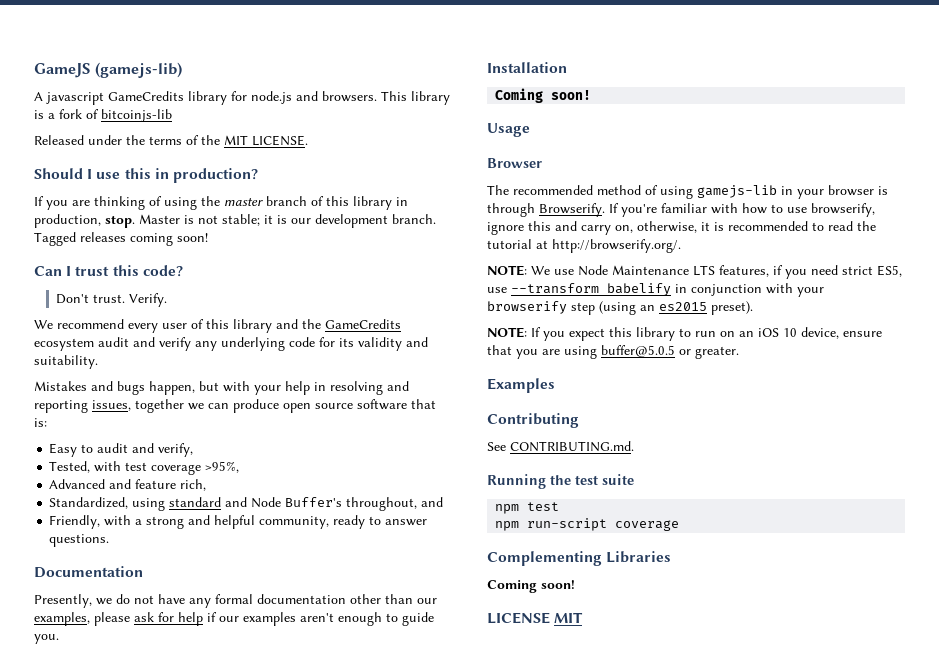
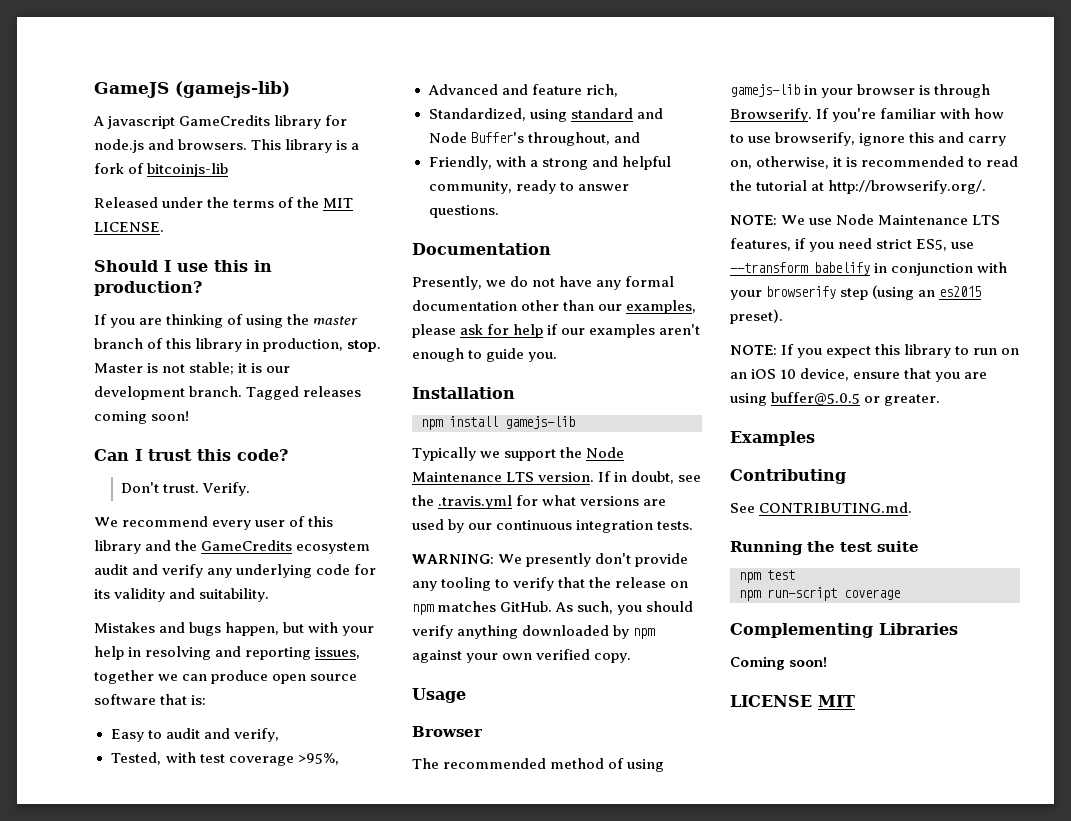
  Installation
- Coming soon!
+ npm install gamejs-lib
+ Typically we support the Node Maintenance LTS version. If in doubt, see the .travis.yml for what versions are used by our continuous integration tests.
+ WARNING: We presently don't provide any tooling to verify that the release on npm matches GitHub. As such, you should verify anything downloaded by npm against your own verified copy.

